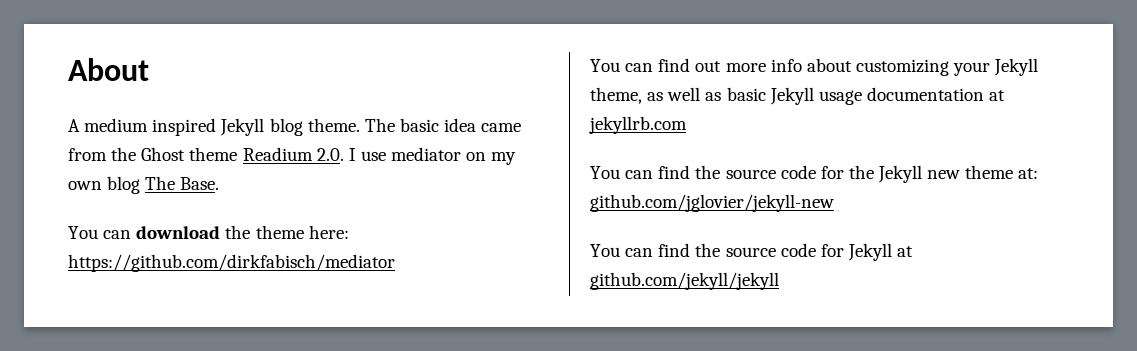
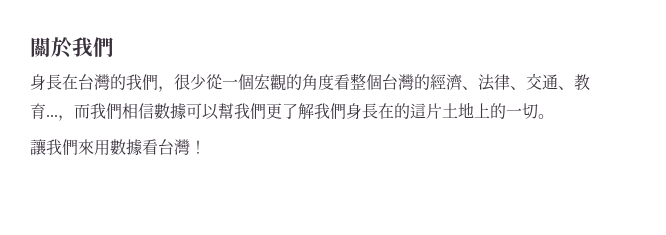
- About
- A medium inspired Jekyll blog theme. The basic idea came from the Ghost theme Readium 2.0. I use mediator on my own blog The Base.
- You can download the theme here: https://github.com/dirkfabisch/mediator
- You can find out more info about customizing your Jekyll theme, as well as basic Jekyll usage documentation at jekyllrb.com
- You can find the source code for the Jekyll new theme at: github.com/jglovier/jekyll-new
- You can find the source code for Jekyll at github.com/jekyll/jekyll
+ 關於我們
+ 身長在台灣的我們，很少從一個宏觀的角度看整個台灣的經濟、法律、交通、教育...，而我們相信數據可以幫我們更了解我們身長在的這片土地上的一切。
+ 讓我們來用數據看台灣！

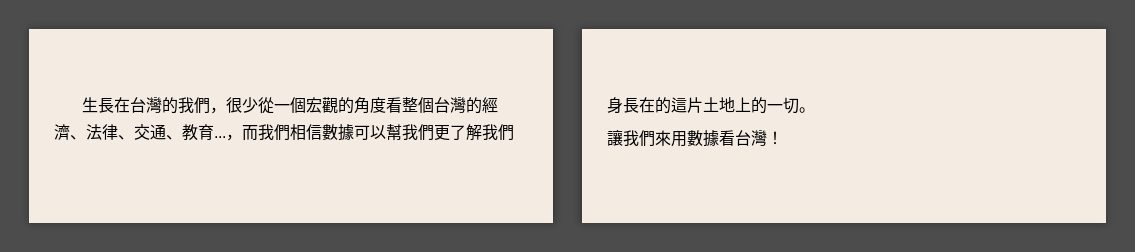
- 關於我們
- 身長在台灣的我們，很少從一個宏觀的角度看整個台灣的經濟、法律、交通、教育...
+ 生長在台灣的我們，很少從一個宏觀的角度看整個台灣的經濟、法律、交通、教育...

